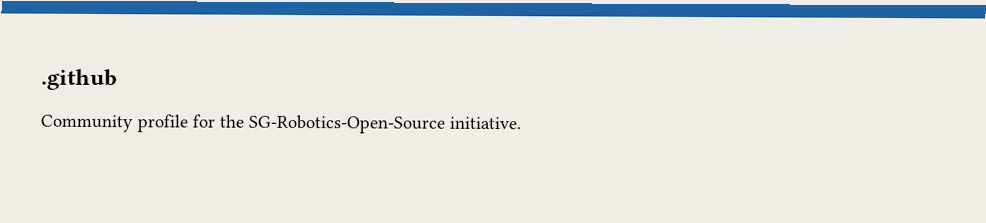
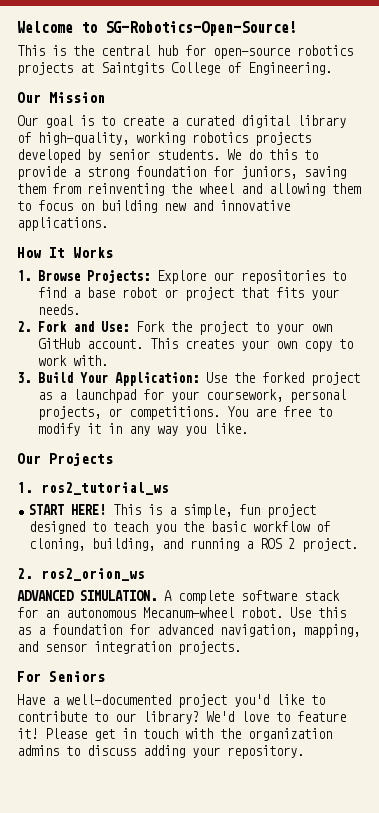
- .github
- Community profile for the SG-Robotics-Open-Source initiative.
+ Welcome to SG-Robotics-Open-Source!
+ This is the central hub for open-source robotics projects at Saintgits College of Engineering.
+ Our Mission
+ Our goal is to create a curated digital library of high-quality, working robotics projects developed by senior students. We do this to provide a strong foundation for juniors, saving them from reinventing the wheel and allowing them to focus on building new and innovative applications.
+ How It Works
+ 1. Browse Projects: Explore our repositories to find a base robot or project that fits your needs.
+ 2. Fork and Use: Fork the project to your own GitHub account. This creates your own copy to work with.
+ 3. Build Your Application: Use the forked project as a launchpad for your coursework, personal projects, or competitions. You are free to modify it in any way you like.
+ Our Projects
+ 1. ros2_tutorial_ws
+ START HERE! This is a simple, fun project designed to teach you the basic workflow of cloning, building, and running a ROS 2 project.
+ 2. ros2_orion_ws
+ ADVANCED SIMULATION. A complete software stack for an autonomous Mecanum-wheel robot. Use this as a foundation for advanced navigation, mapping, and sensor integration projects.
+ For Seniors
+ Have a well-documented project you'd like to contribute to our library? We'd love to feature it! Please get in touch with the organization admins to discuss adding your repository.

